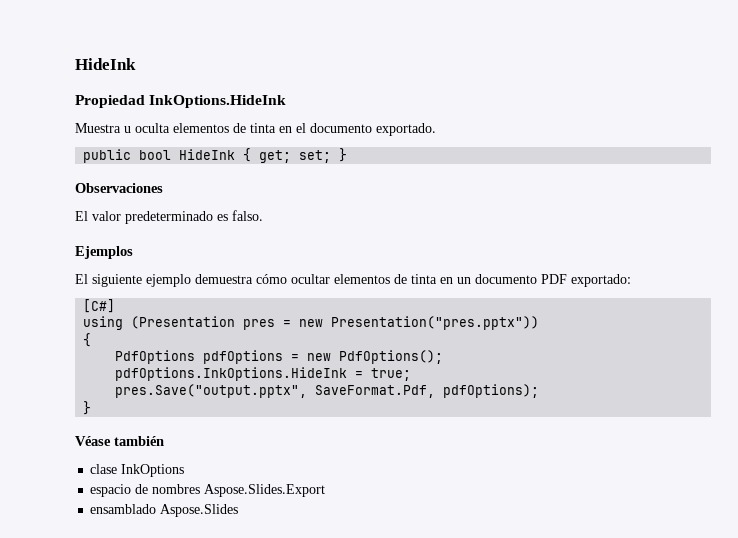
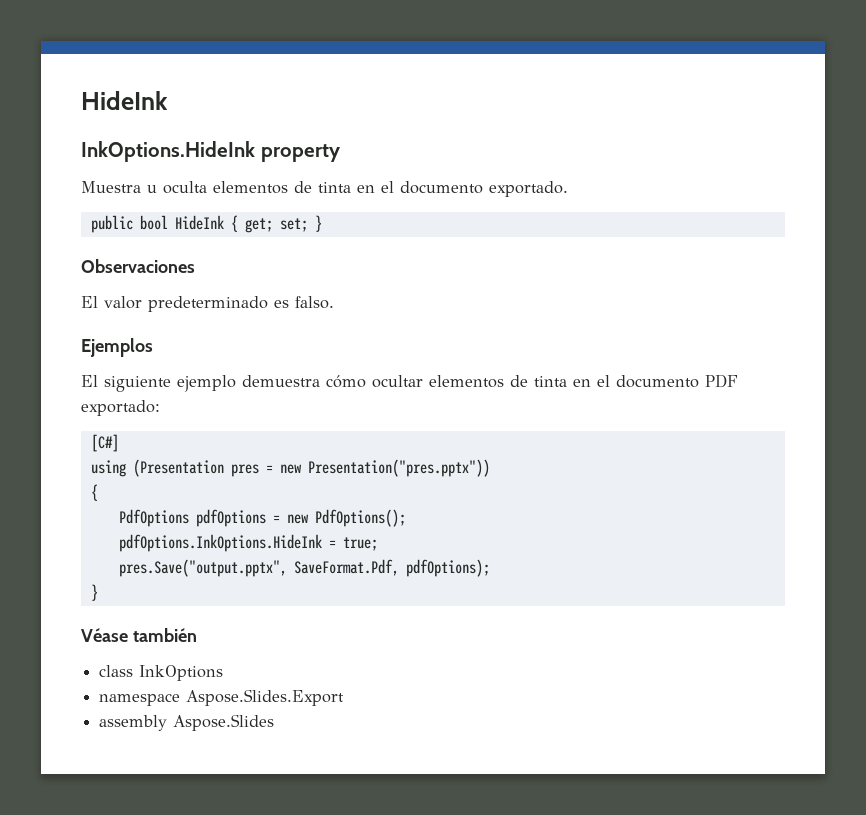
- Propiedad InkOptions.HideInk
+ InkOptions.HideInk property
- El siguiente ejemplo demuestra cómo ocultar elementos de tinta en un documento PDF exportado:
+ El siguiente ejemplo demuestra cómo ocultar elementos de tinta en el documento PDF exportado:
- clase InkOptions
+ class InkOptions
- espacio de nombres Aspose.Slides.Export
+ namespace Aspose.Slides.Export
- ensamblado Aspose.Slides
+ assembly Aspose.Slides

